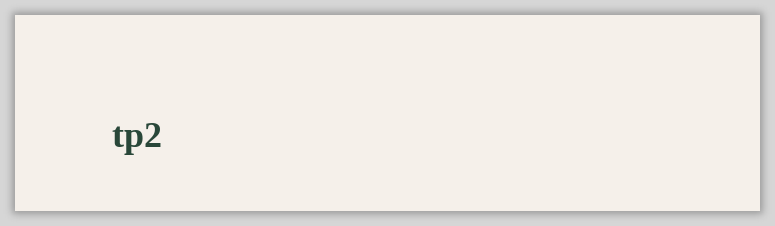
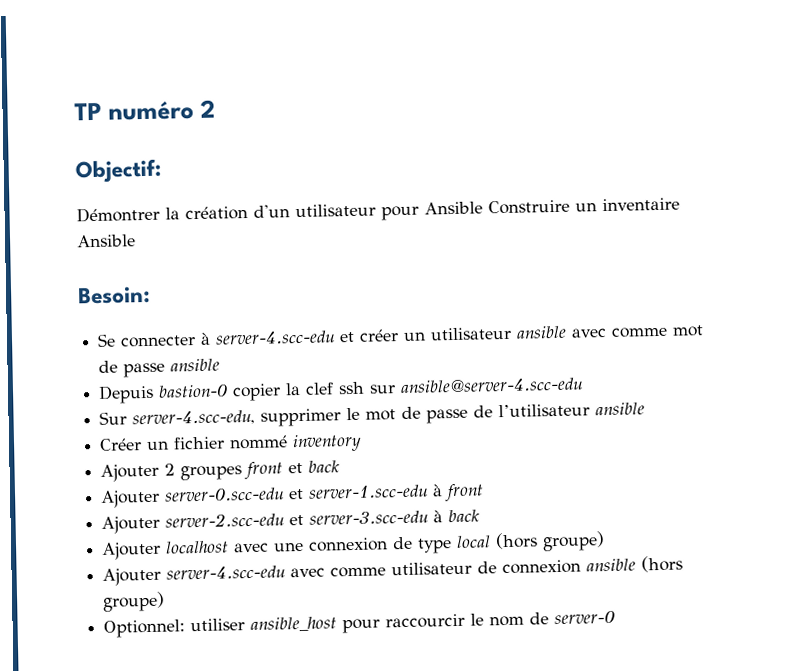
- tp2
+ TP numéro 2
+ Objectif:
+ Démontrer la création d'un utilisateur pour Ansible Construire un inventaire Ansible
+ Besoin:
+ Se connecter à server-4.scc-edu et créer un utilisateur ansible avec comme mot de passe ansible
+ Depuis bastion-0 copier la clef ssh sur ansible@server-4.scc-edu
+ Sur server-4.scc-edu, supprimer le mot de passe de l’utilisateur ansible
+ Créer un fichier nommé inventory
+ Ajouter 2 groupes front et back
+ Ajouter server-0.scc-edu et server-1.scc-edu à front
+ Ajouter server-2.scc-edu et server-3.scc-edu à back
+ Ajouter localhost avec une connexion de type local (hors groupe)
+ Ajouter server-4.scc-edu avec comme utilisateur de connexion ansible (hors groupe)
+ Optionnel: utiliser ansible_host pour raccourcir le nom de server-0

